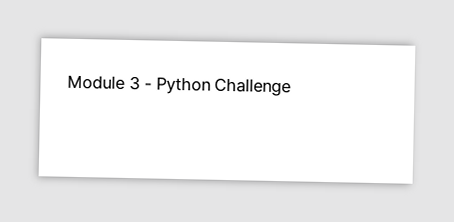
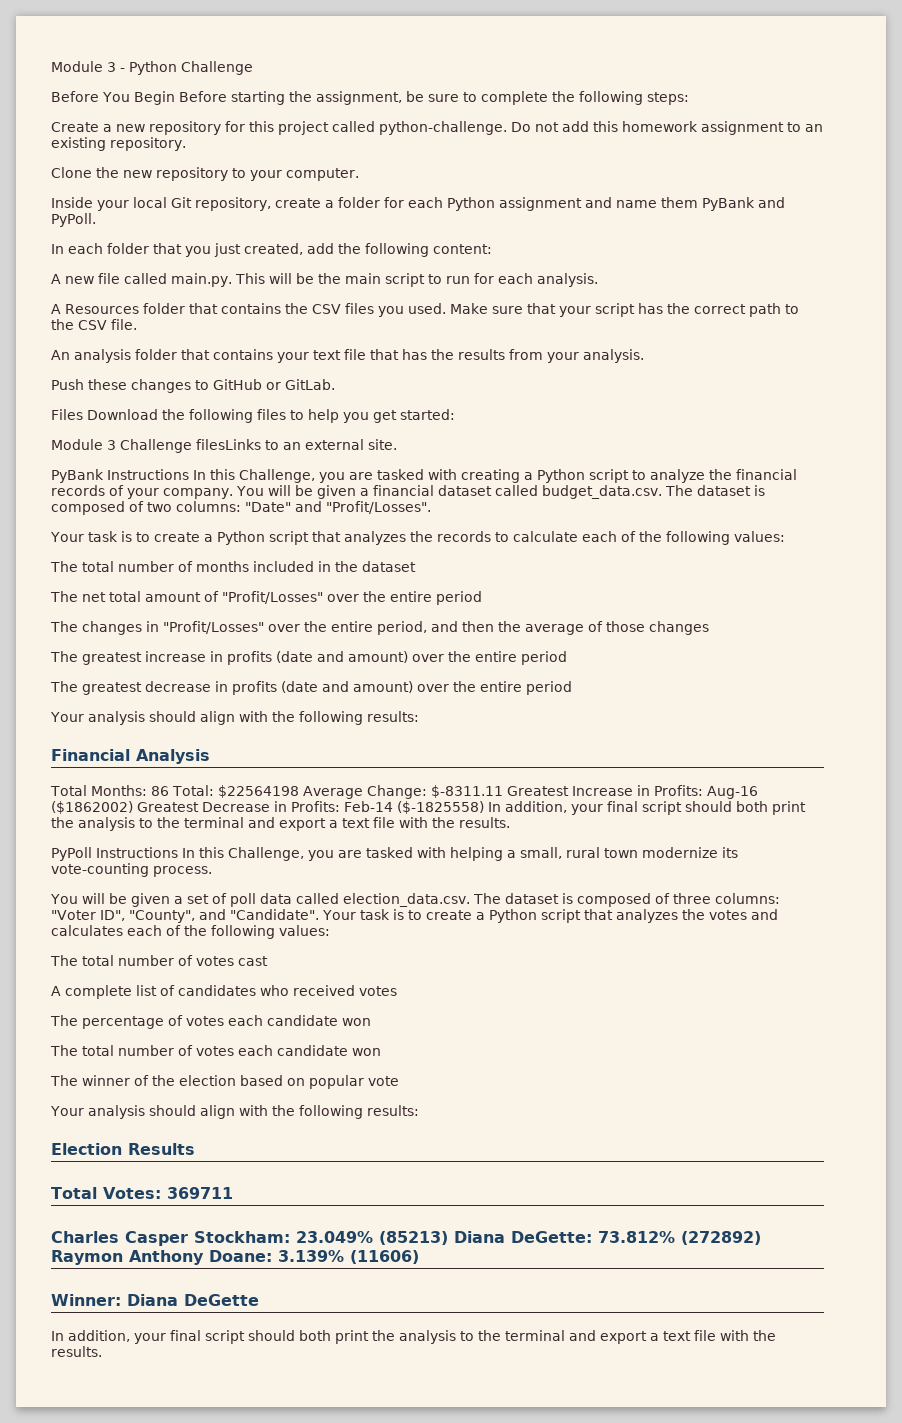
+ Before You Begin Before starting the assignment, be sure to complete the following steps:
+ Create a new repository for this project called python-challenge. Do not add this homework assignment to an existing repository.
+ Clone the new repository to your computer.
+ Inside your local Git repository, create a folder for each Python assignment and name them PyBank and PyPoll.
+ In each folder that you just created, add the following content:
+ A new file called main.py. This will be the main script to run for each analysis.
+ A Resources folder that contains the CSV files you used. Make sure that your script has the correct path to the CSV file.
+ An analysis folder that contains your text file that has the results from your analysis.
+ Push these changes to GitHub or GitLab.
+ Files Download the following files to help you get started:
+ Module 3 Challenge filesLinks to an external site.
+ PyBank Instructions In this Challenge, you are tasked with creating a Python script to analyze the financial records of your company. You will be given a financial dataset called budget_data.csv. The dataset is composed of two columns: "Date" and "Profit/Losses".
+ Your task is to create a Python script that analyzes the records to calculate each of the following values:
+ The total number of months included in the dataset
+ The net total amount of "Profit/Losses" over the entire period
+ The changes in "Profit/Losses" over the entire period, and then the average of those changes
+ The greatest increase in profits (date and amount) over the entire period
+ The greatest decrease in profits (date and amount) over the entire period
+ Your analysis should align with the following results:
+ Financial Analysis
+ Total Months: 86 Total: $22564198 Average Change: $-8311.11 Greatest Increase in Profits: Aug-16 ($1862002) Greatest Decrease in Profits: Feb-14 ($-1825558) In addition, your final script should both print the analysis to the terminal and export a text file with the results.
+ PyPoll Instructions In this Challenge, you are tasked with helping a small, rural town modernize its vote-counting process.
+ You will be given a set of poll data called election_data.csv. The dataset is composed of three columns: "Voter ID", "County", and "Candidate". Your task is to create a Python script that analyzes the votes and calculates each of the following values:
+ The total number of votes cast
+ A complete list of candidates who received votes
+ The percentage of votes each candidate won
+ The total number of votes each candidate won
+ The winner of the election based on popular vote
+ Your analysis should align with the following results:
+ Election Results
+ Total Votes: 369711
+ Charles Casper Stockham: 23.049% (85213) Diana DeGette: 73.812% (272892) Raymon Anthony Doane: 3.139% (11606)
+ Winner: Diana DeGette
+ In addition, your final script should both print the analysis to the terminal and export a text file with the results.

